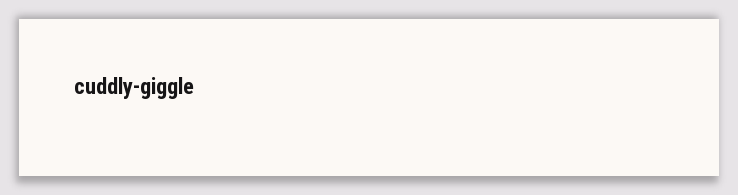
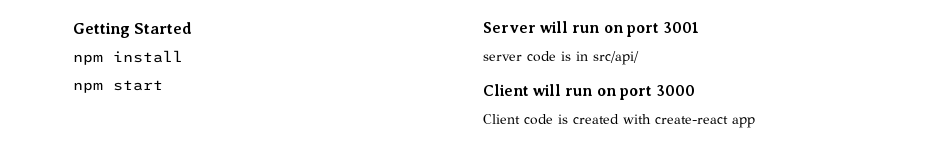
- cuddly-giggle
+ Getting Started
+ npm install
+ npm start
+ Server will run on port 3001
+ server code is in src/api/
+ Client will run on port 3000
+ Client code is created with create-react app

